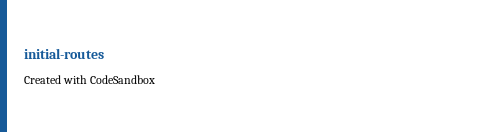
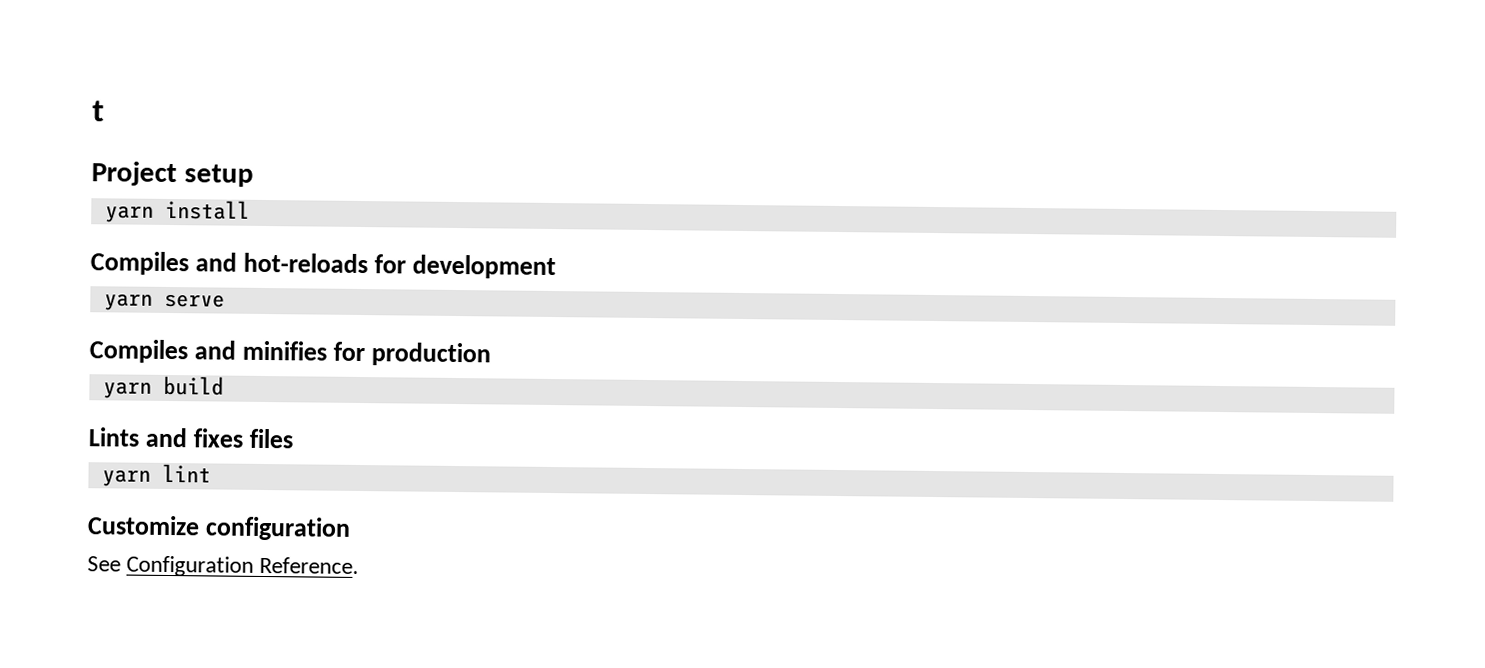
- initial-routes
- Created with CodeSandbox
+ t
+ Project setup
+ yarn install
+ Compiles and hot-reloads for development
+ yarn serve
+ Compiles and minifies for production
+ yarn build
+ Lints and fixes files
+ yarn lint
+ Customize configuration
+ See Configuration Reference.

